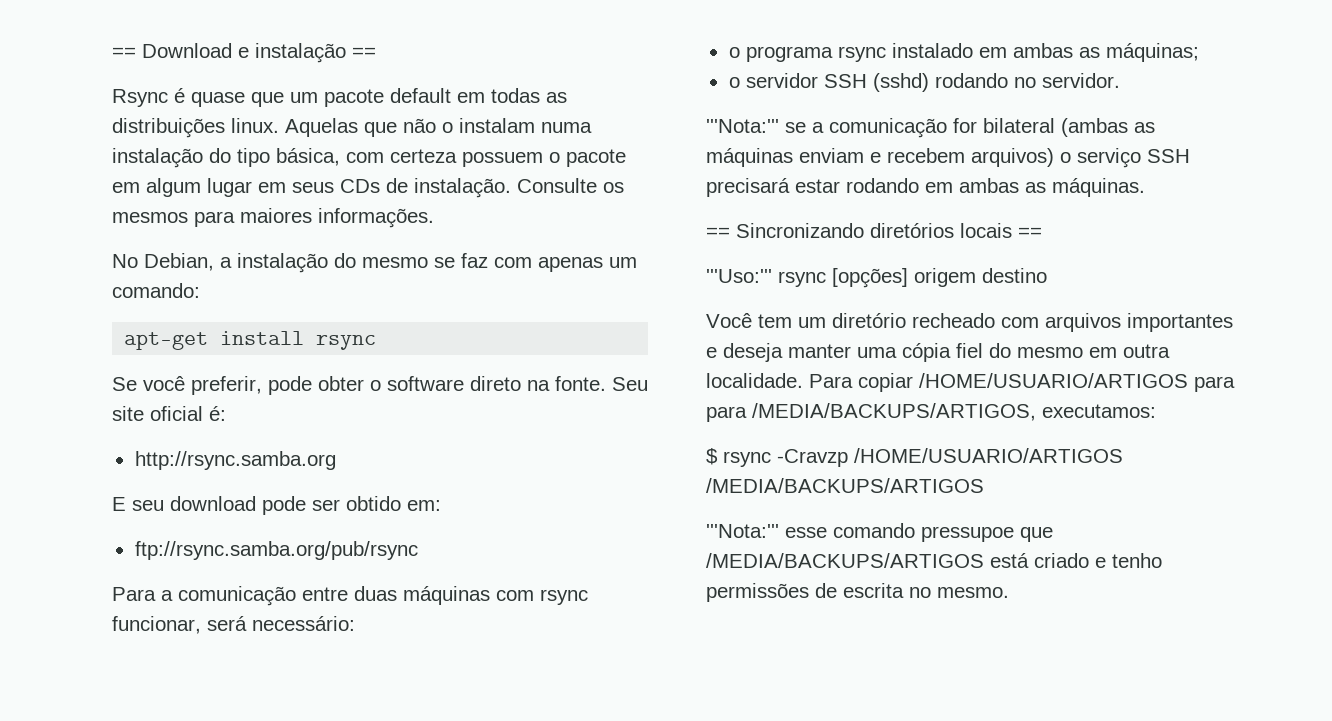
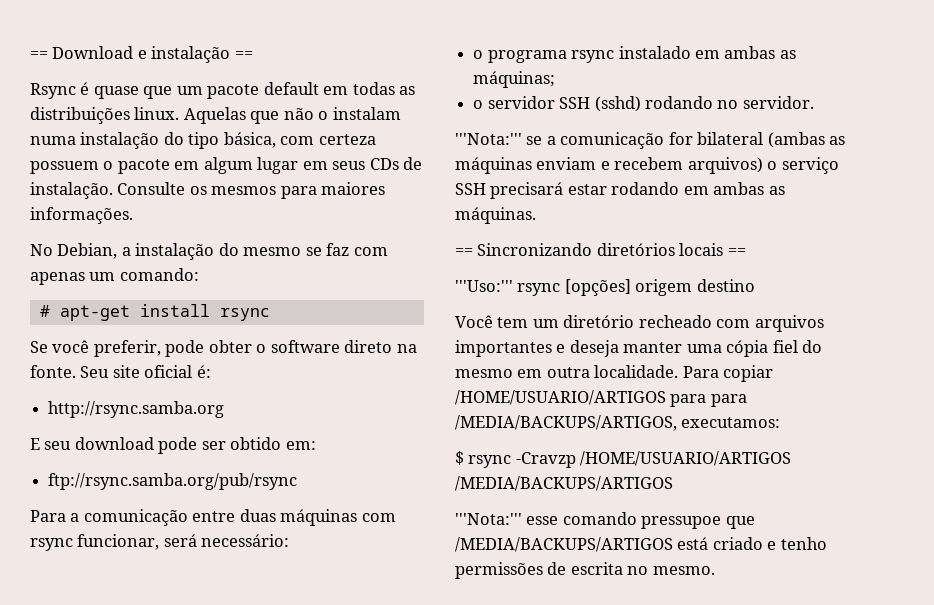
- apt-get install rsync
+ # apt-get install rsync

